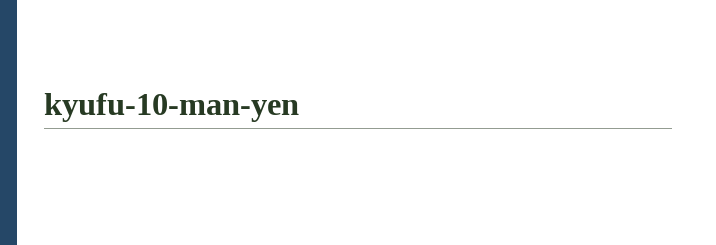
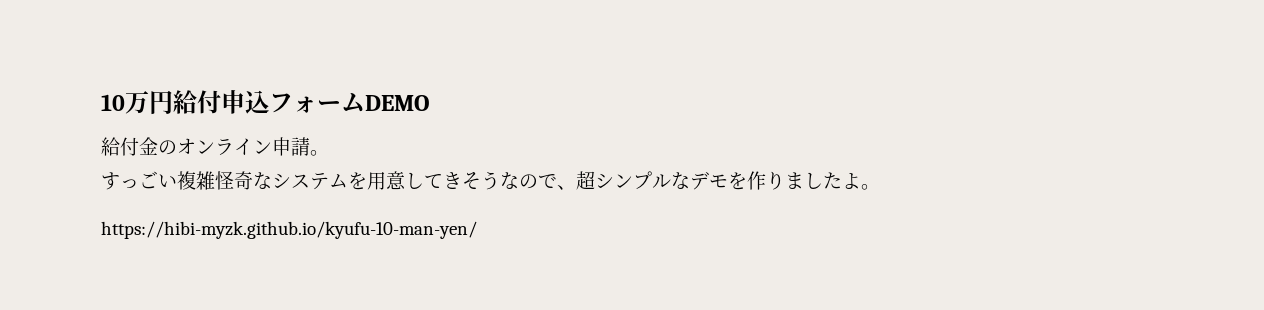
- kyufu-10-man-yen
+ 10万円給付申込フォームDEMO
+ 給付金のオンライン申請。
+ すっごい複雑怪奇なシステムを用意してきそうなので、超シンプルなデモを作りましたよ。
+ https://hibi-myzk.github.io/kyufu-10-man-yen/

